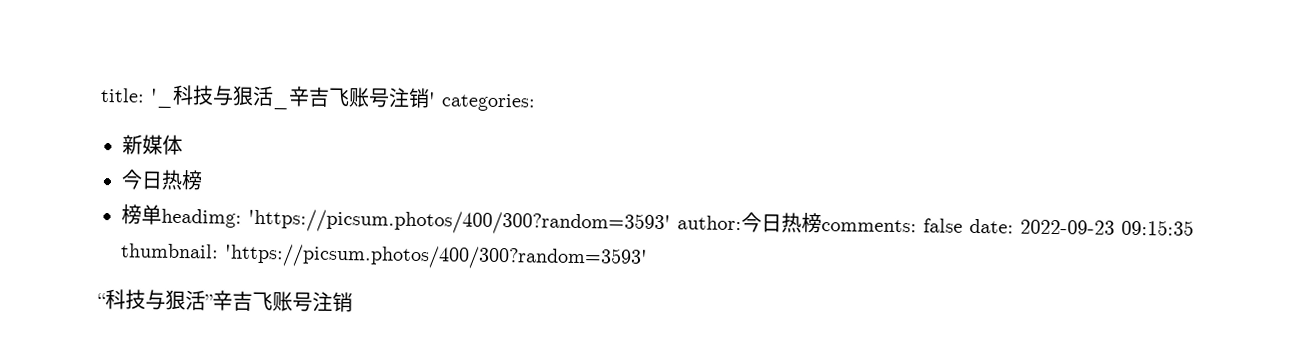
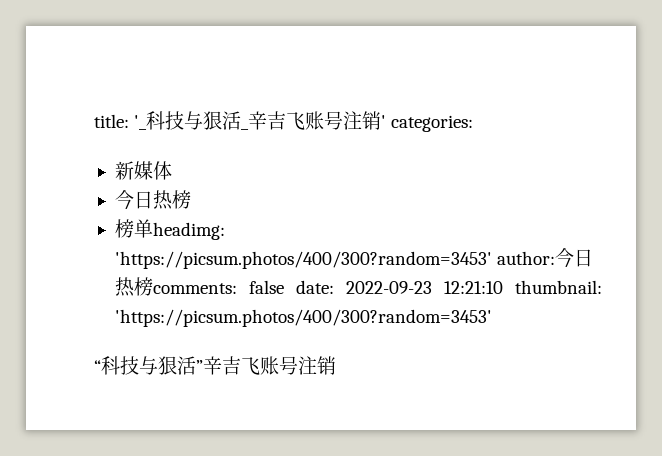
- 榜单headimg: 'https://picsum.photos/400/300?random=3593' author:今日热榜comments: false date: 2022-09-23 09:15:35 thumbnail: 'https://picsum.photos/400/300?random=3593'
+ 榜单headimg: 'https://picsum.photos/400/300?random=3453' author:今日热榜comments: false date: 2022-09-23 12:21:10 thumbnail: 'https://picsum.photos/400/300?random=3453'

